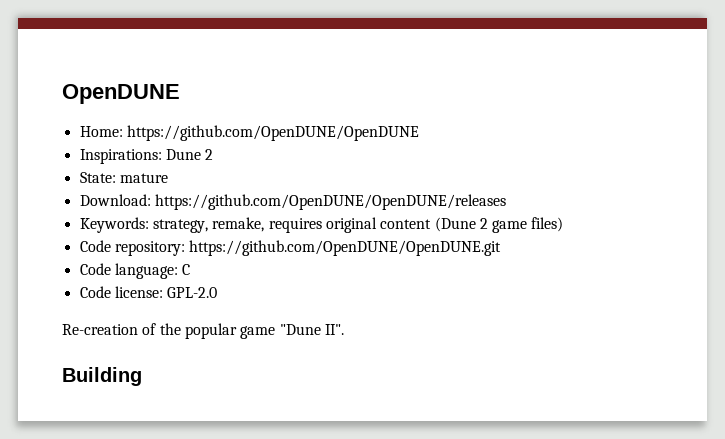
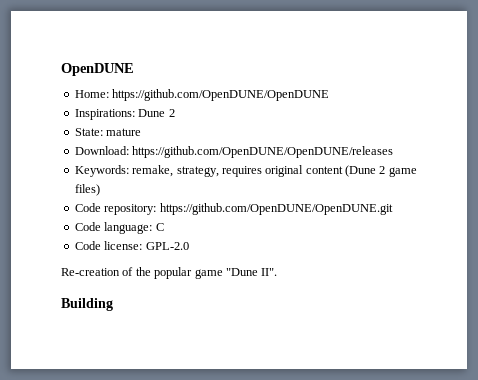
- Keywords: strategy, remake, requires original content (Dune 2 game files)
+ Keywords: remake, strategy, requires original content (Dune 2 game files)

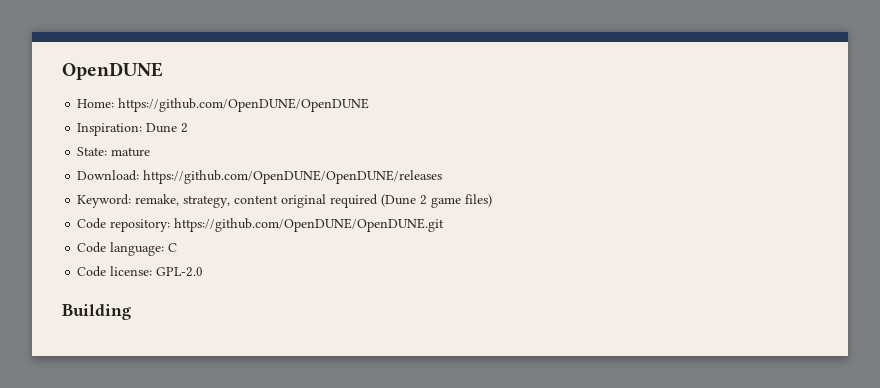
- Inspirations: Dune 2
+ Inspiration: Dune 2
- Keywords: remake, strategy, requires original content (Dune 2 game files)
+ Keyword: remake, strategy, content original required (Dune 2 game files)
- Re-creation of the popular game "Dune II".

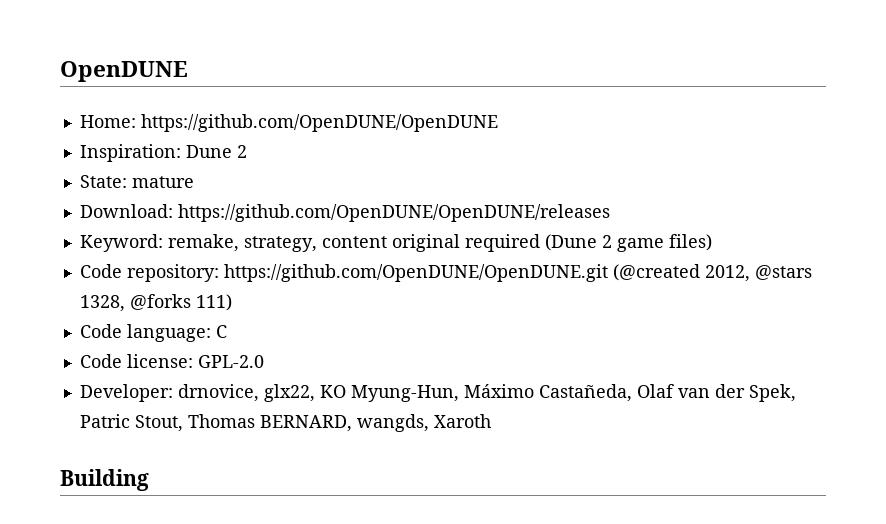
- Code repository: https://github.com/OpenDUNE/OpenDUNE.git
+ Code repository: https://github.com/OpenDUNE/OpenDUNE.git (@created 2012, @stars 1328, @forks 111)
+ Developer: drnovice, glx22, KO Myung-Hun, Máximo Castañeda, Olaf van der Spek, Patric Stout, Thomas BERNARD, wangds, Xaroth

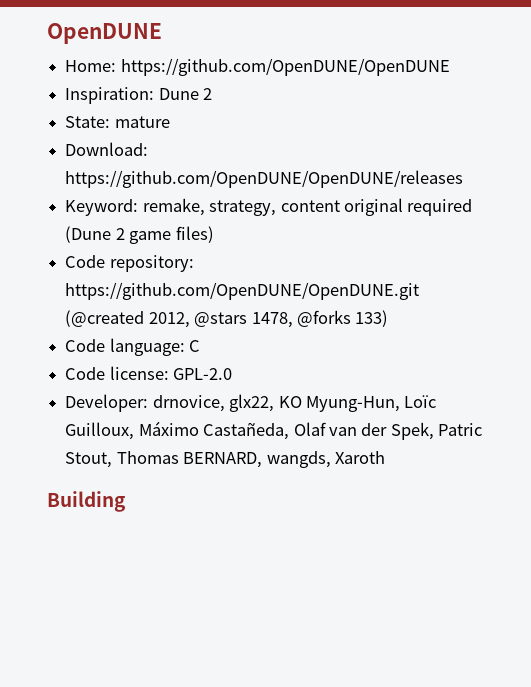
- Code repository: https://github.com/OpenDUNE/OpenDUNE.git (@created 2012, @stars 1328, @forks 111)
+ Code repository: https://github.com/OpenDUNE/OpenDUNE.git (@created 2012, @stars 1478, @forks 133)
- Developer: drnovice, glx22, KO Myung-Hun, Máximo Castañeda, Olaf van der Spek, Patric Stout, Thomas BERNARD, wangds, Xaroth
+ Developer: drnovice, glx22, KO Myung-Hun, Loïc Guilloux, Máximo Castañeda, Olaf van der Spek, Patric Stout, Thomas BERNARD, wangds, Xaroth

